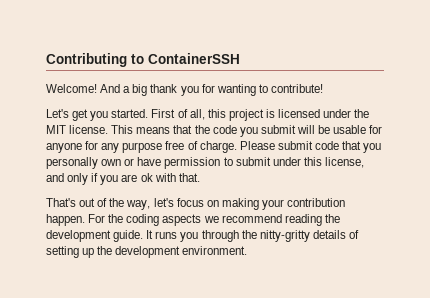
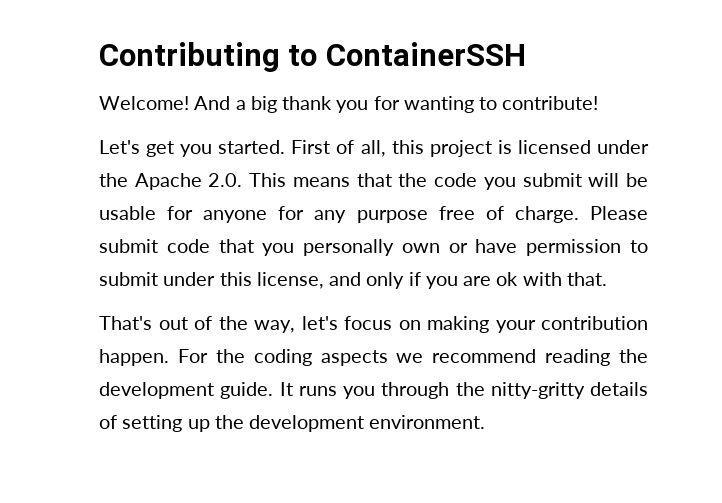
- First of all, this project is licensed under the MIT license. This means that the code you submit will be usable for anyone for any purpose free of charge.
+ First of all, this project is licensed under the Apache 2.0. This means that the code you submit will be usable for anyone for any purpose free of charge.

